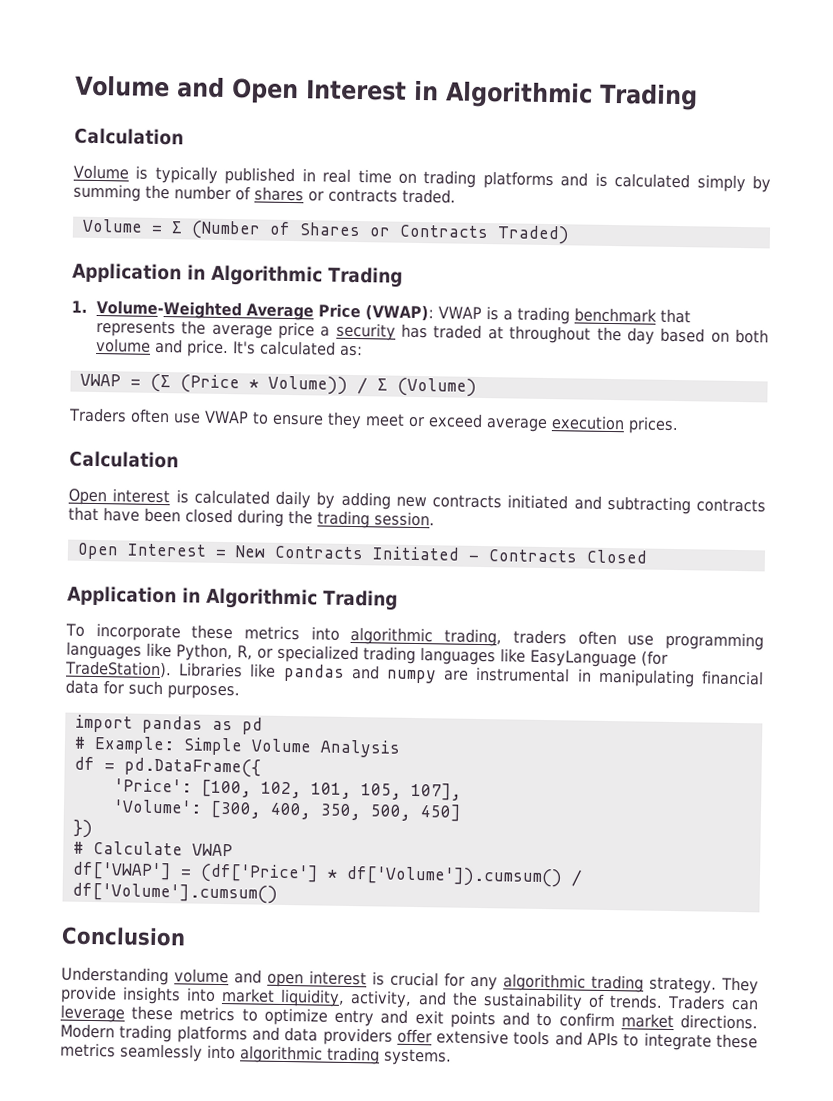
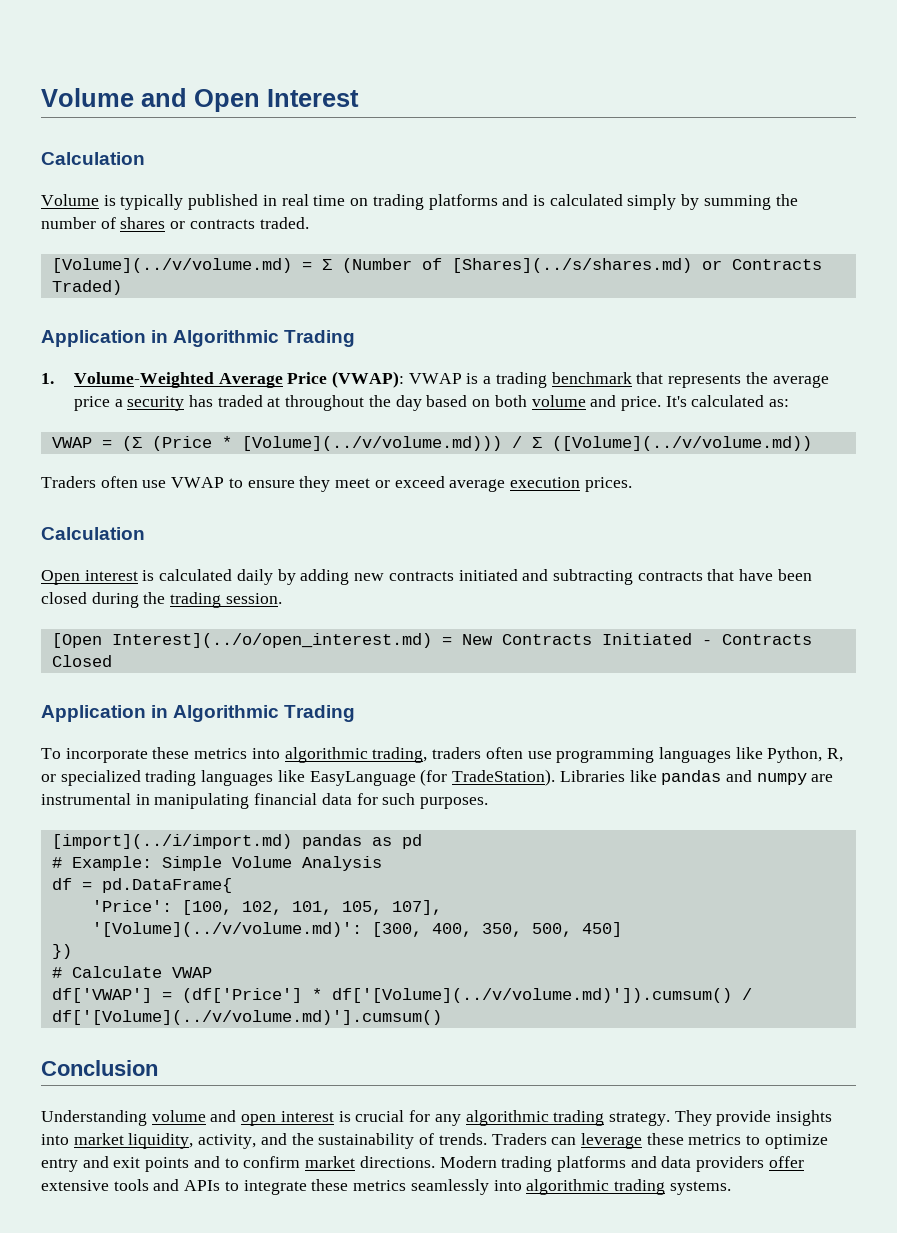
- Volume and Open Interest in Algorithmic Trading
+ Volume and Open Interest
- Volume = Σ (Number of Shares or Contracts Traded)
+ [Volume](../v/volume.md) = Σ (Number of [Shares](../s/shares.md) or Contracts Traded)
- VWAP = (Σ (Price * Volume)) / Σ (Volume)
+ VWAP = (Σ (Price * [Volume](../v/volume.md))) / Σ ([Volume](../v/volume.md))
- Open Interest = New Contracts Initiated - Contracts Closed
+ [Open Interest](../o/open_interest.md) = New Contracts Initiated - Contracts Closed
- import pandas as pd
+ [import](../i/import.md) pandas as pd
- df = pd.DataFrame({
+ df = pd.DataFrame{
- 'Volume': [300, 400, 350, 500, 450]
+ '[Volume](../v/volume.md)': [300, 400, 350, 500, 450]
- df['VWAP'] = (df['Price'] * df['Volume']).cumsum() / df['Volume'].cumsum()
+ df['VWAP'] = (df['Price'] * df['[Volume](../v/volume.md)']).cumsum() / df['[Volume](../v/volume.md)'].cumsum()

